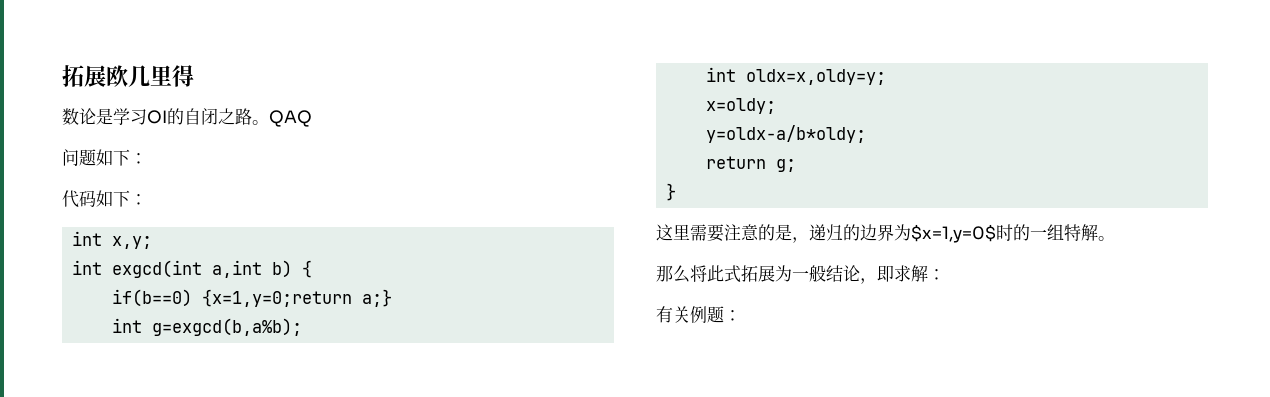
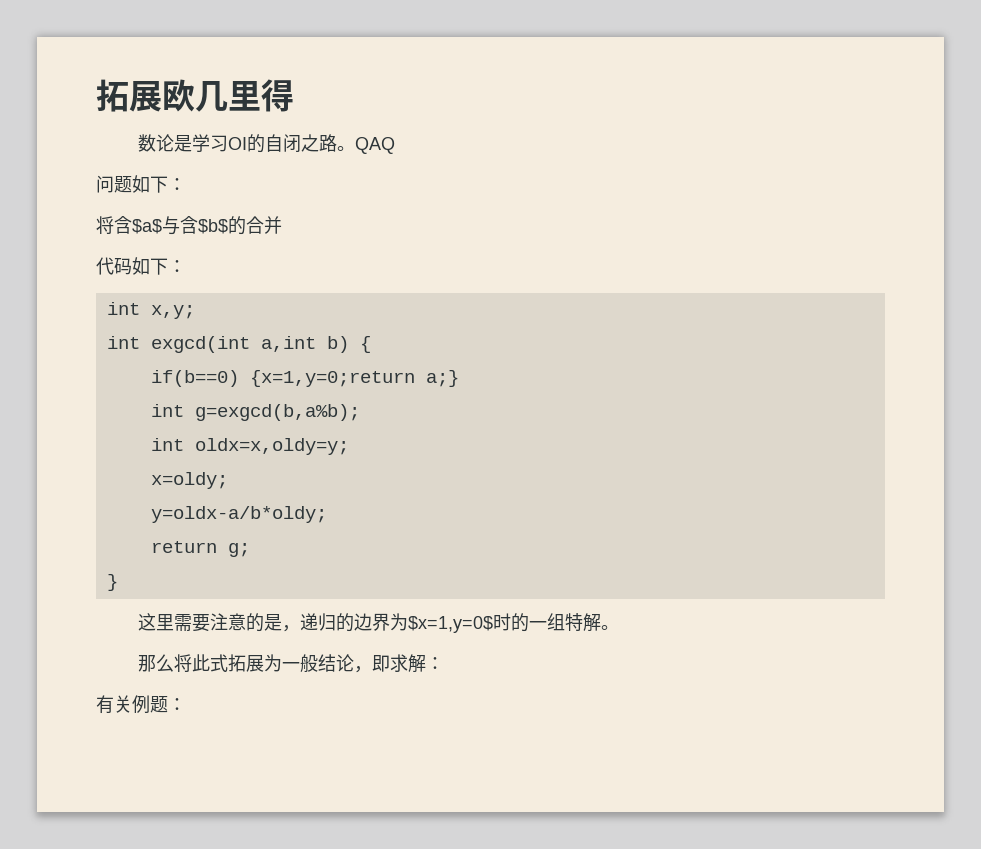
+ 将含$a$与含$b$的合并

